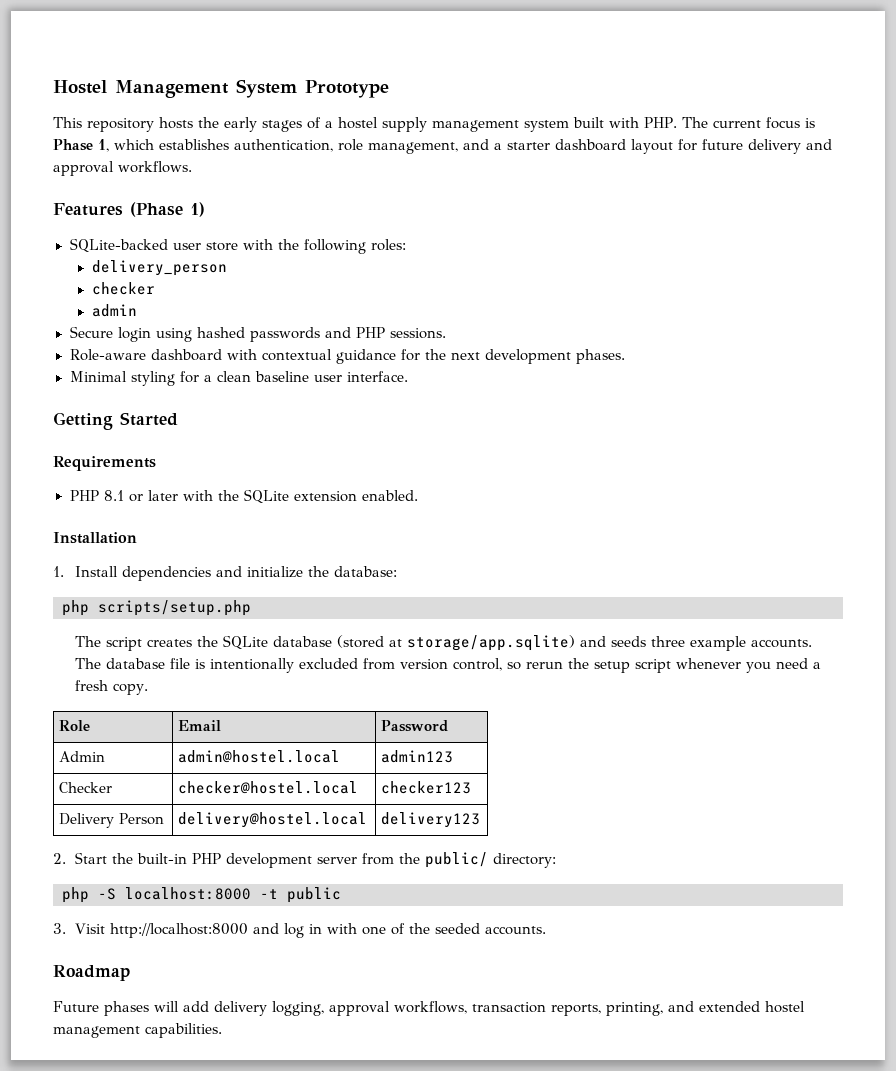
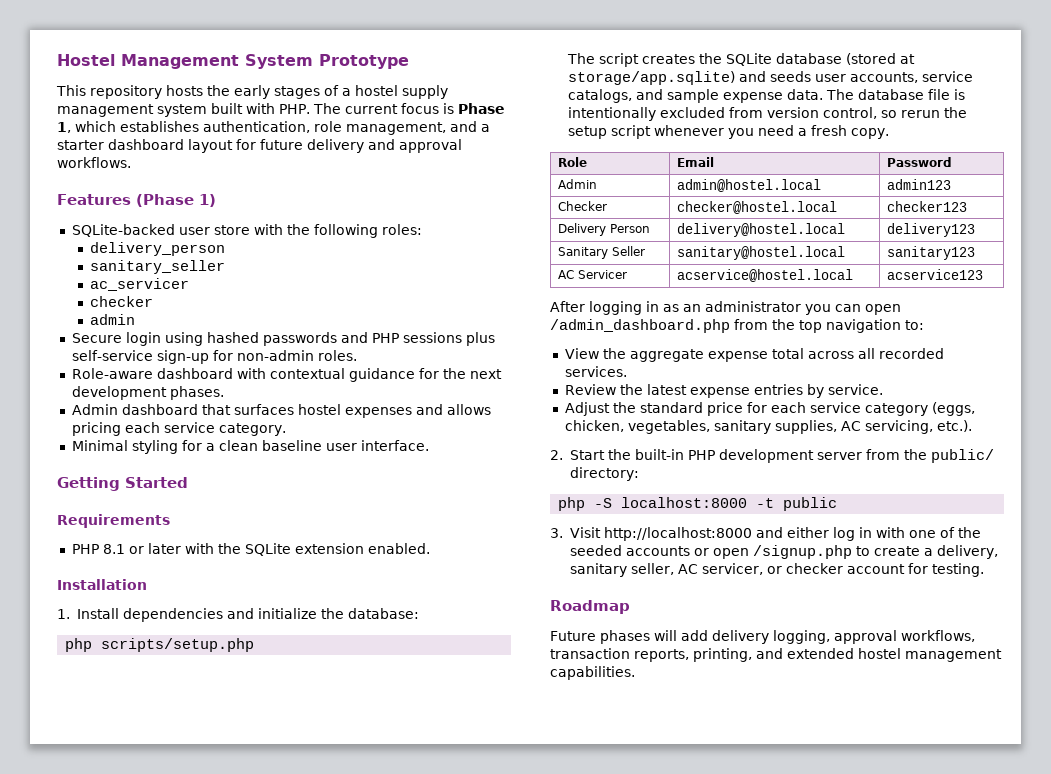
+ sanitary_seller
+ ac_servicer
- Secure login using hashed passwords and PHP sessions.
+ Secure login using hashed passwords and PHP sessions plus self-service sign-up for non-admin roles.
+ Admin dashboard that surfaces hostel expenses and allows pricing each service category.
- The script creates the SQLite database (stored at storage/app.sqlite) and seeds three example accounts.
+ The script creates the SQLite database (stored at storage/app.sqlite) and seeds user accounts, service catalogs, and sample expense data.
+ Sanitary Seller | sanitary@hostel.local | sanitary123
+ AC Servicer | acservice@hostel.local | acservice123
+ After logging in as an administrator you can open /admin_dashboard.php from the top navigation to:
+ View the aggregate expense total across all recorded services.
+ Review the latest expense entries by service.
+ Adjust the standard price for each service category (eggs, chicken, vegetables, sanitary supplies, AC servicing, etc.).
- 3. Visit http://localhost:8000 and log in with one of the seeded accounts.
+ 3. Visit http://localhost:8000 and either log in with one of the seeded accounts or open /signup.php to create a delivery, sanitary seller, AC servicer, or checker account for testing.

